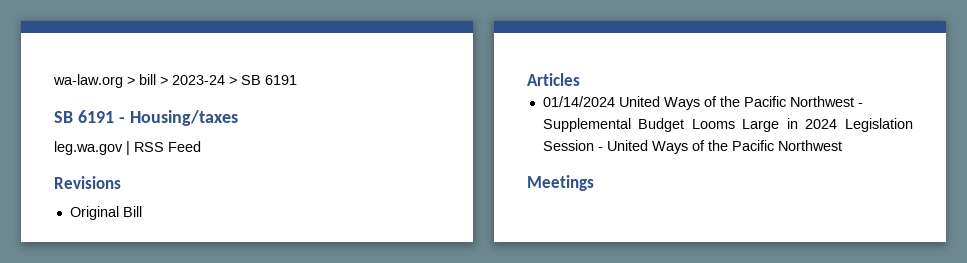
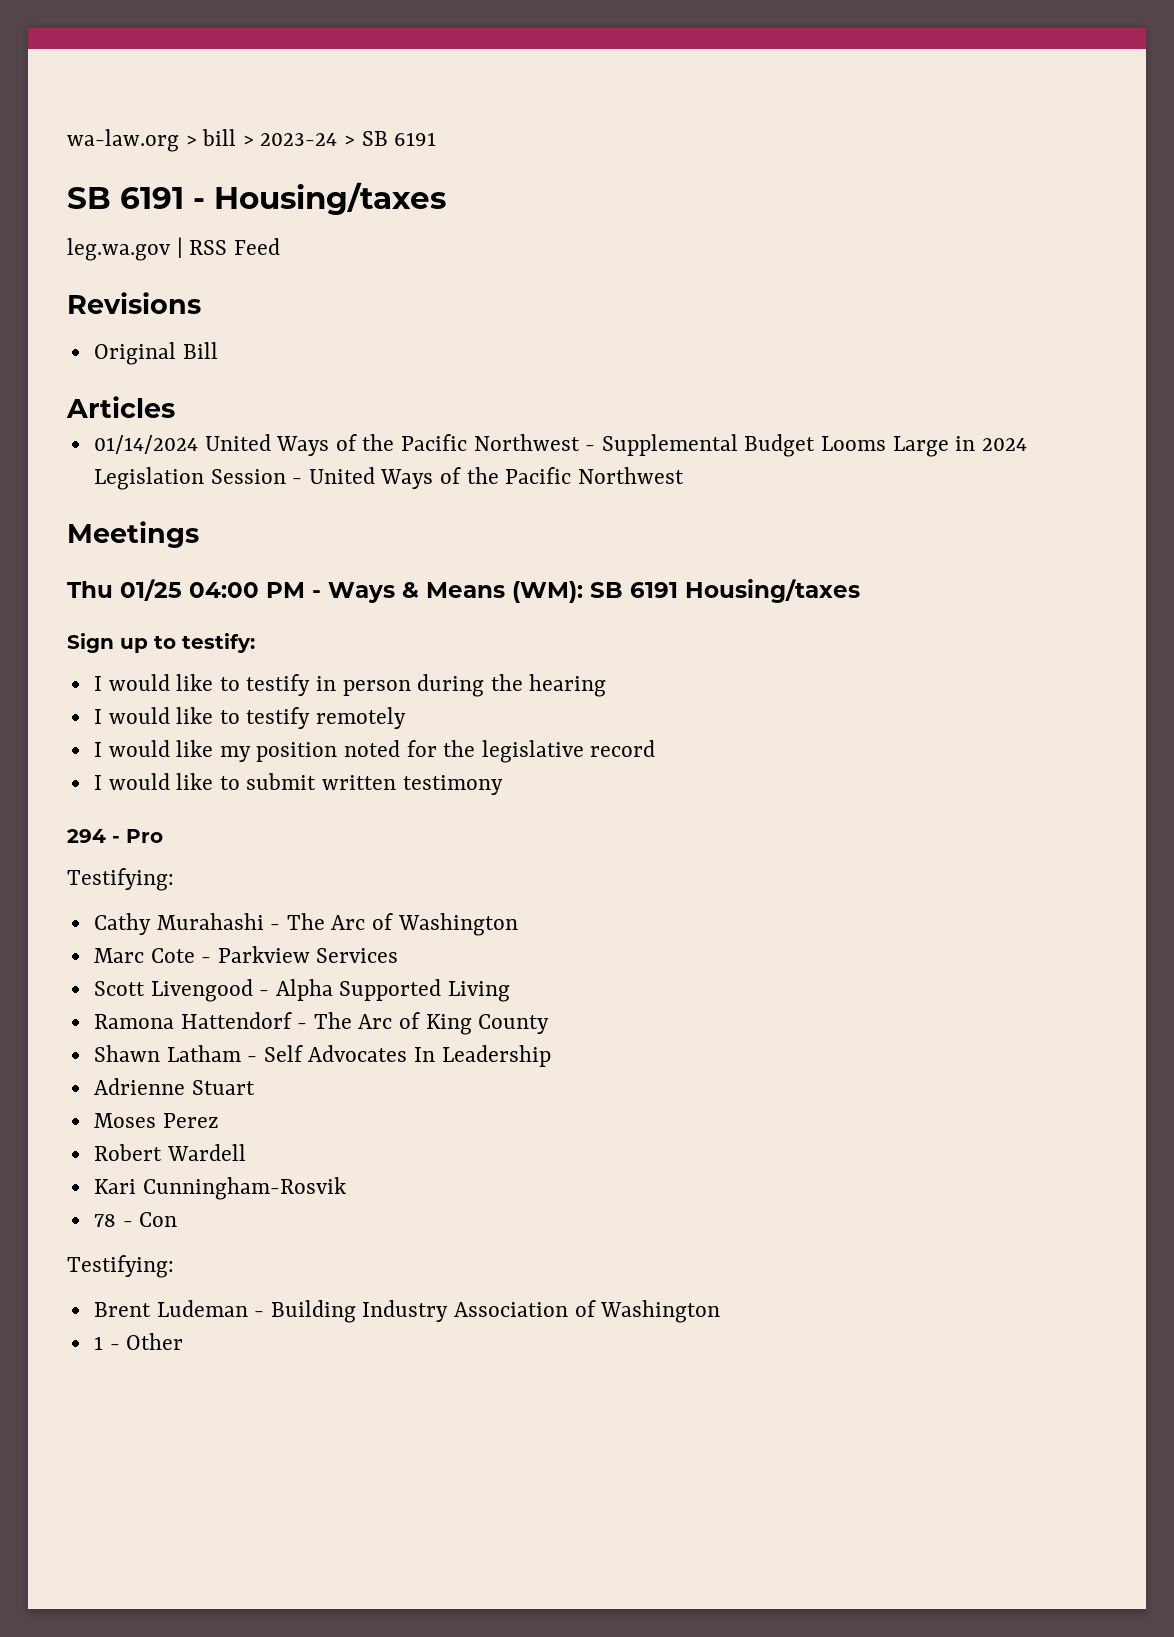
+ Thu 01/25 04:00 PM - Ways & Means (WM): SB 6191 Housing/taxes
+ Sign up to testify:
+ I would like to testify in person during the hearing
+ I would like to testify remotely
+ I would like my position noted for the legislative record
+ I would like to submit written testimony
+ 294 - Pro
+ Testifying:
+ Cathy Murahashi - The Arc of Washington
+ Marc Cote - Parkview Services
+ Scott Livengood - Alpha Supported Living
+ Ramona Hattendorf - The Arc of King County
+ Shawn Latham - Self Advocates In Leadership
+ Adrienne Stuart
+ Moses Perez
+ Robert Wardell
+ Kari Cunningham-Rosvik
+ 78 - Con
+ Testifying:
+ Brent Ludeman - Building Industry Association of Washington
+ 1 - Other

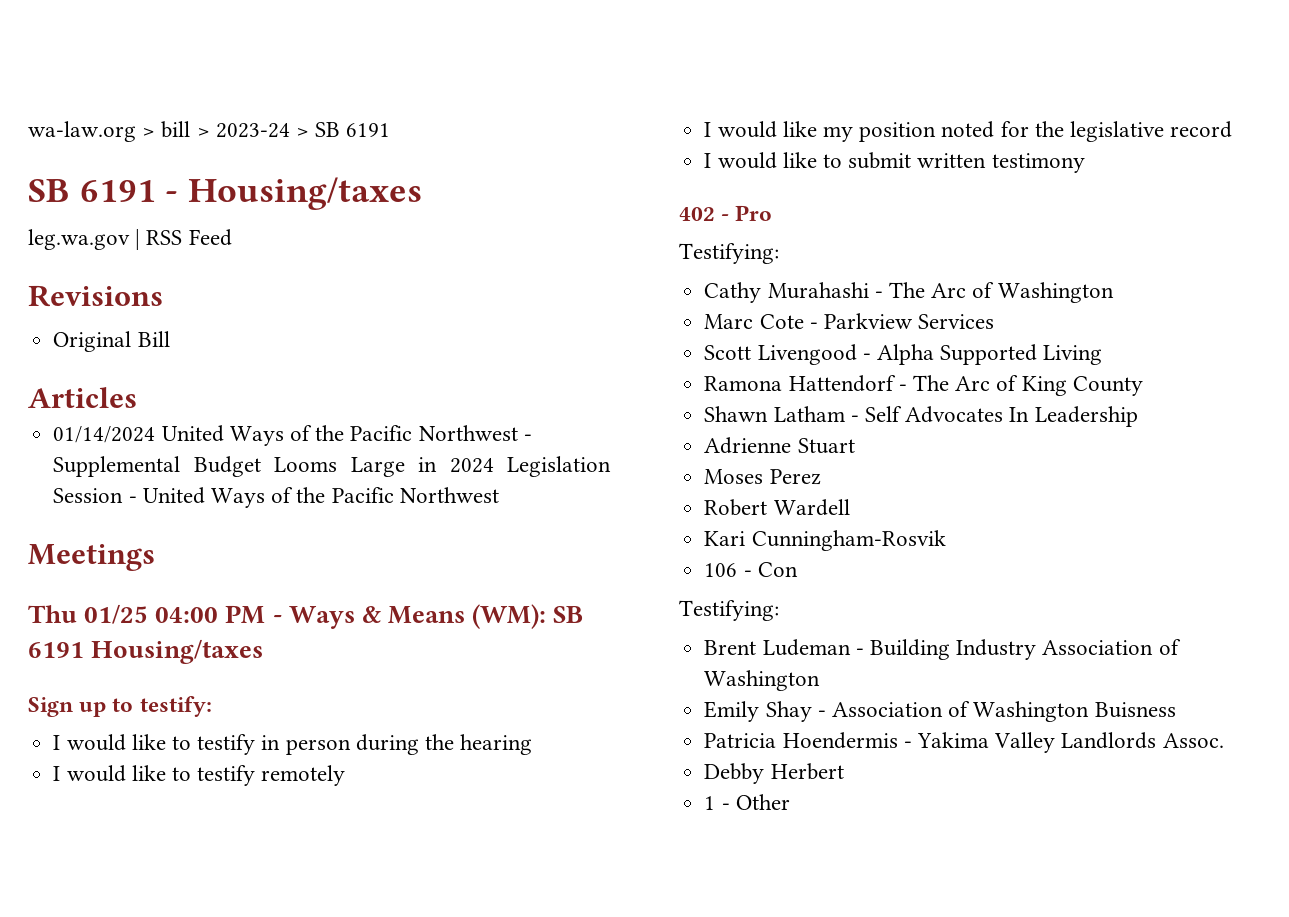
- 294 - Pro
+ 402 - Pro
- 78 - Con
+ 106 - Con
+ Emily Shay - Association of Washington Buisness
+ Patricia Hoendermis - Yakima Valley Landlords Assoc.
+ Debby Herbert

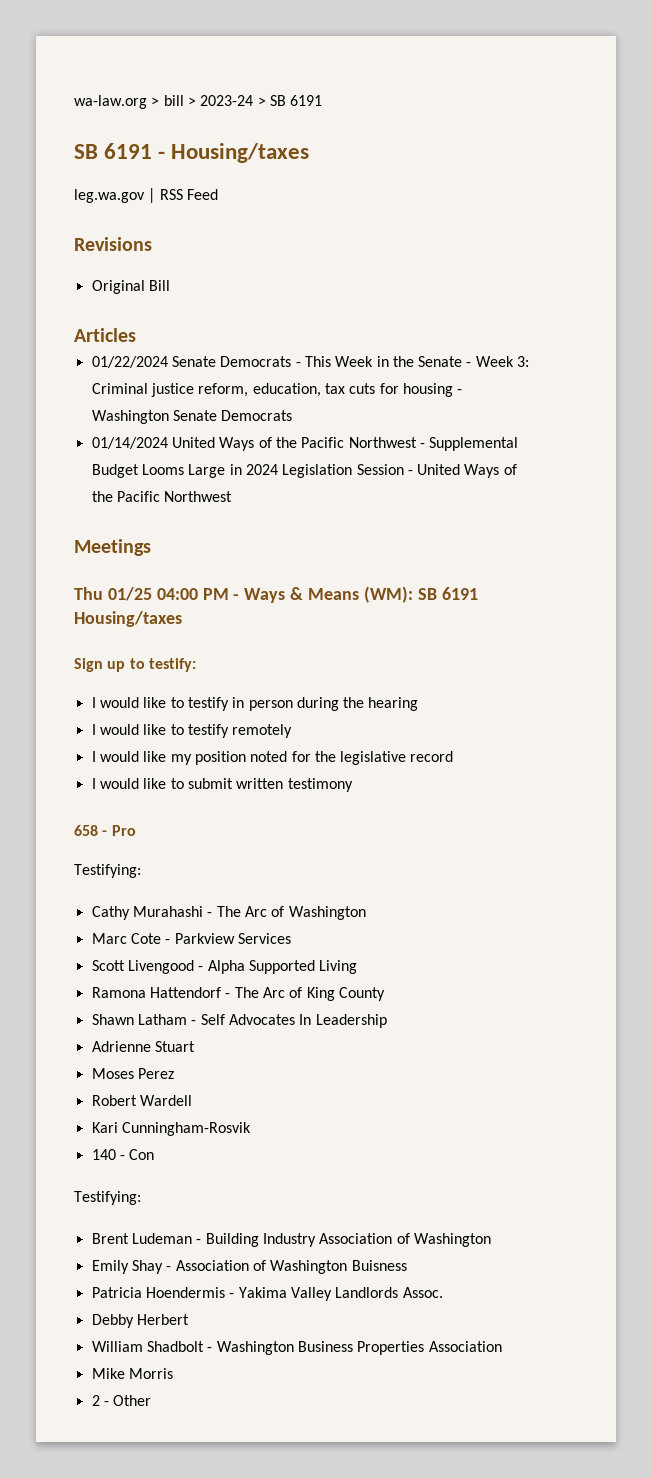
+ 01/22/2024 Senate Democrats - This Week in the Senate - Week 3: Criminal justice reform, education, tax cuts for housing - Washington Senate Democrats
- 402 - Pro
+ 658 - Pro
- 106 - Con
+ 140 - Con
- 1 - Other
+ William Shadbolt - Washington Business Properties Association
+ Mike Morris
+ 2 - Other

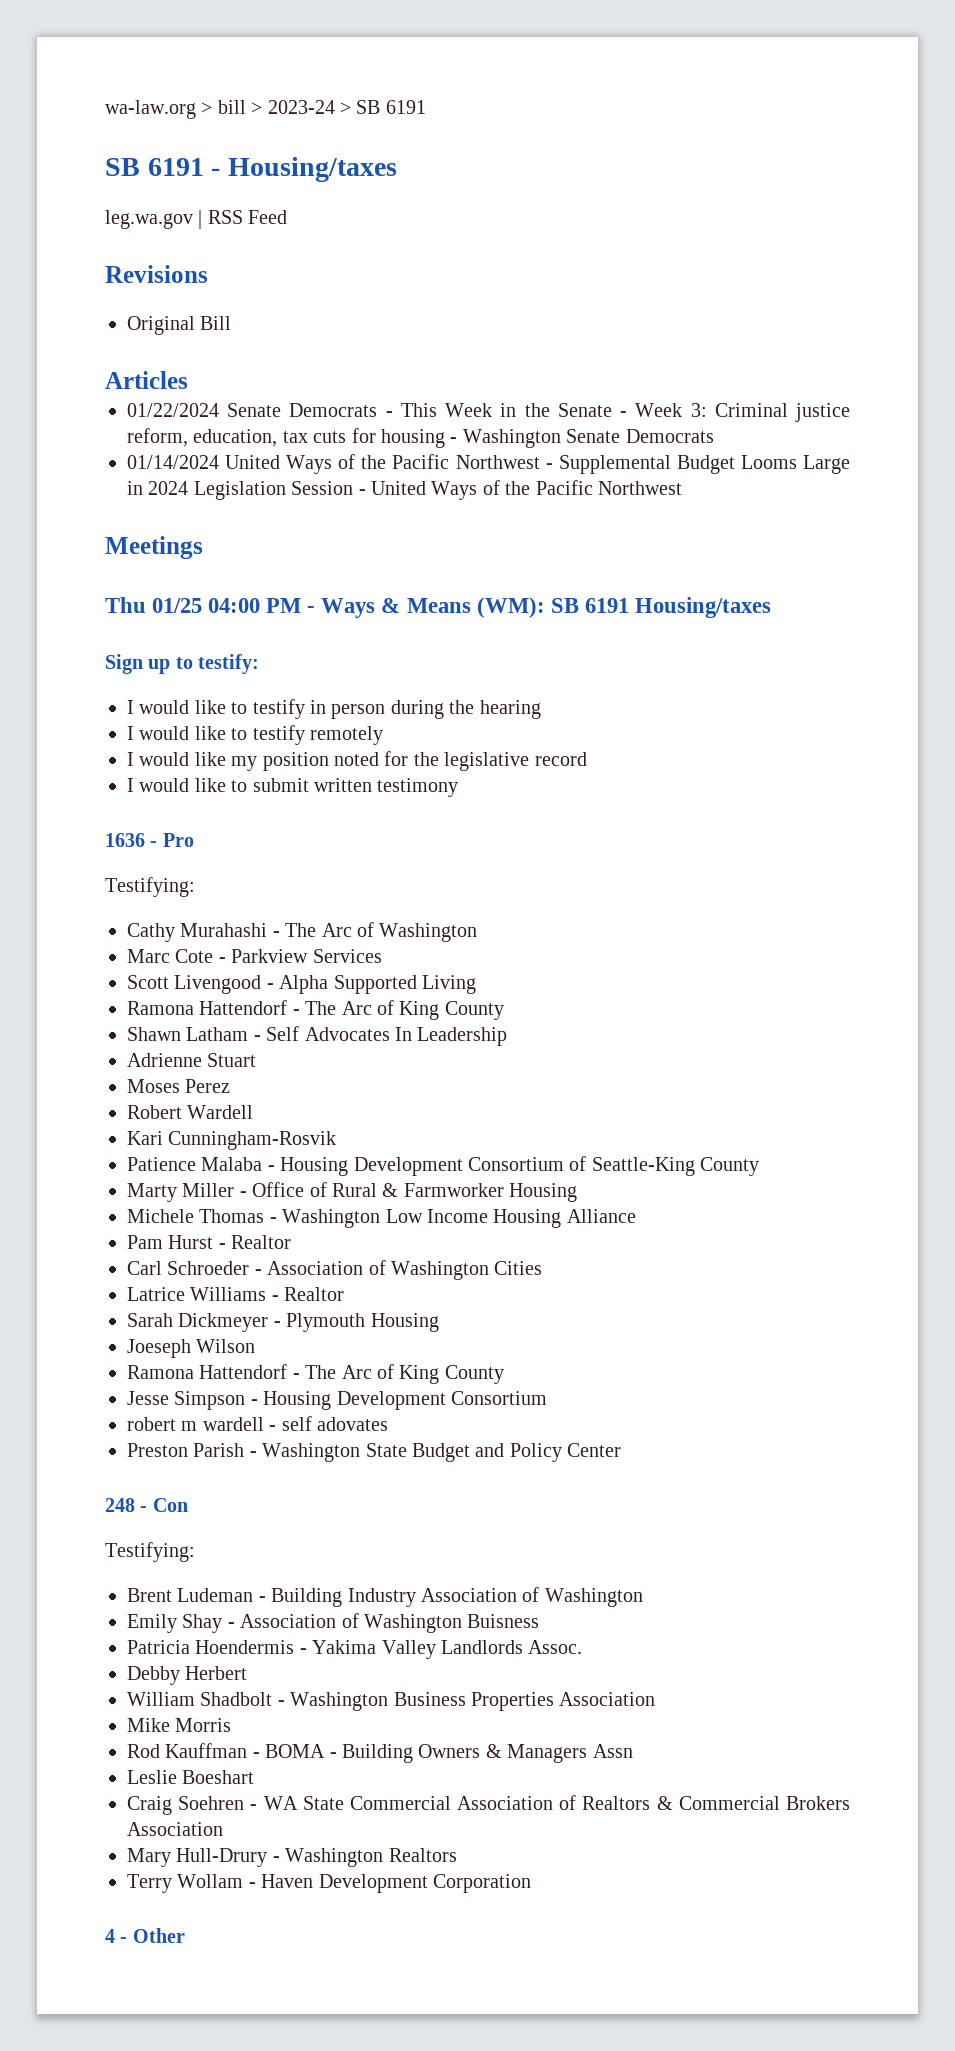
- 658 - Pro
+ 1636 - Pro
- 140 - Con
+ Patience Malaba - Housing Development Consortium of Seattle-King County
+ Marty Miller - Office of Rural & Farmworker Housing
+ Michele Thomas - Washington Low Income Housing Alliance
+ Pam Hurst - Realtor
+ Carl Schroeder - Association of Washington Cities
+ Latrice Williams - Realtor
+ Sarah Dickmeyer - Plymouth Housing
+ Joeseph Wilson
+ Ramona Hattendorf - The Arc of King County
+ Jesse Simpson - Housing Development Consortium
+ robert m wardell - self adovates
+ Preston Parish - Washington State Budget and Policy Center
+ 248 - Con
- 2 - Other
+ Rod Kauffman - BOMA - Building Owners & Managers Assn
+ Leslie Boeshart
+ Craig Soehren - WA State Commercial Association of Realtors & Commercial Brokers Association
+ Mary Hull-Drury - Washington Realtors
+ Terry Wollam - Haven Development Corporation
+ 4 - Other

